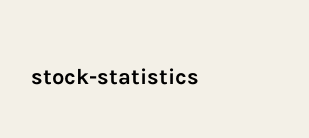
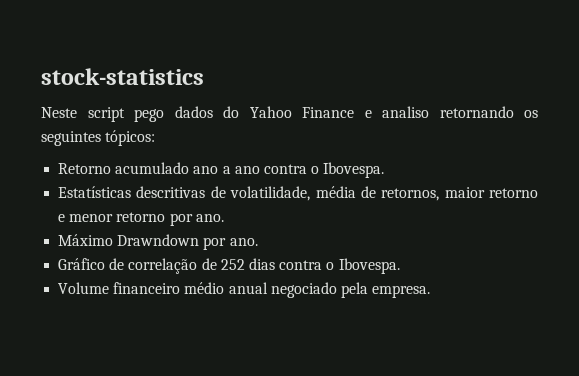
+ Neste script pego dados do Yahoo Finance e analiso retornando os seguintes tópicos:
+ Retorno acumulado ano a ano contra o Ibovespa.
+ Estatísticas descritivas de volatilidade, média de retornos, maior retorno e menor retorno por ano.
+ Máximo Drawndown por ano.
+ Gráfico de correlação de 252 dias contra o Ibovespa.
+ Volume financeiro médio anual negociado pela empresa.

